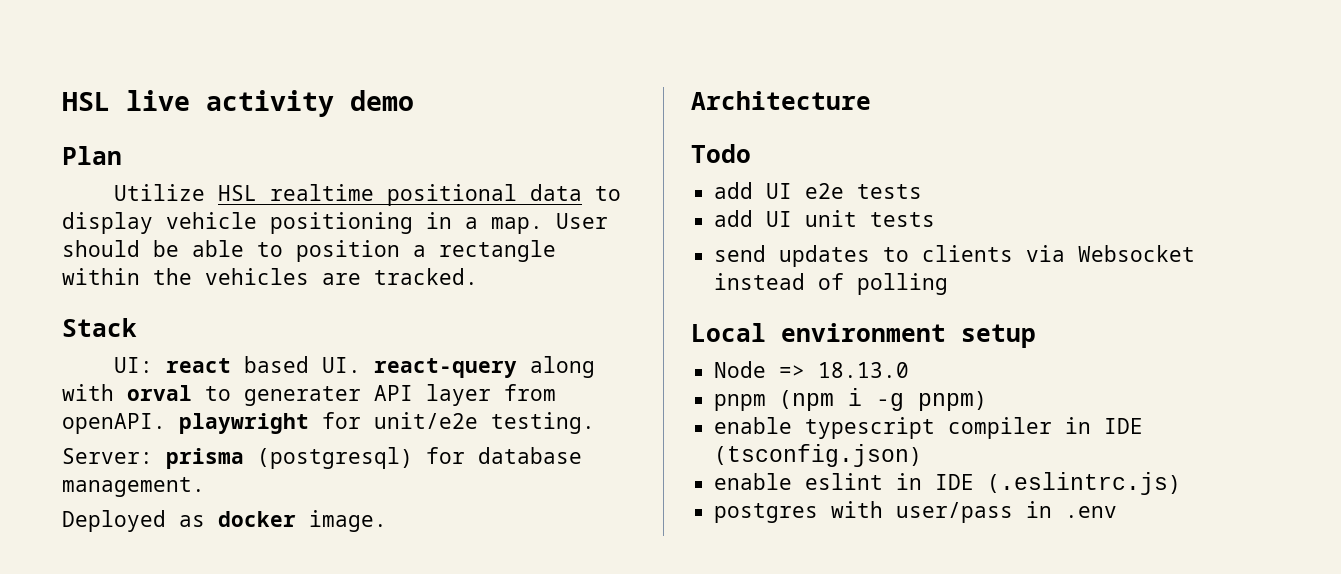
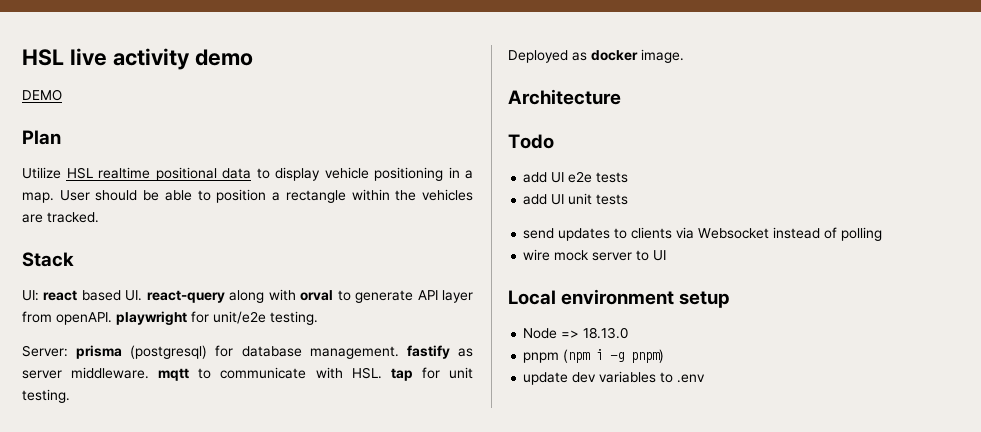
+ DEMO
- UI: react based UI. react-query along with orval to generater API layer from openAPI. playwright for unit/e2e testing.
+ UI: react based UI. react-query along with orval to generate API layer from openAPI. playwright for unit/e2e testing.
- Server: prisma (postgresql) for database management.
+ Server: prisma (postgresql) for database management. fastify as server middleware. mqtt to communicate with HSL. tap for unit testing.
+ wire mock server to UI
- enable typescript compiler in IDE (tsconfig.json)
- enable eslint in IDE (.eslintrc.js)
- postgres with user/pass in .env
+ update dev variables to .env

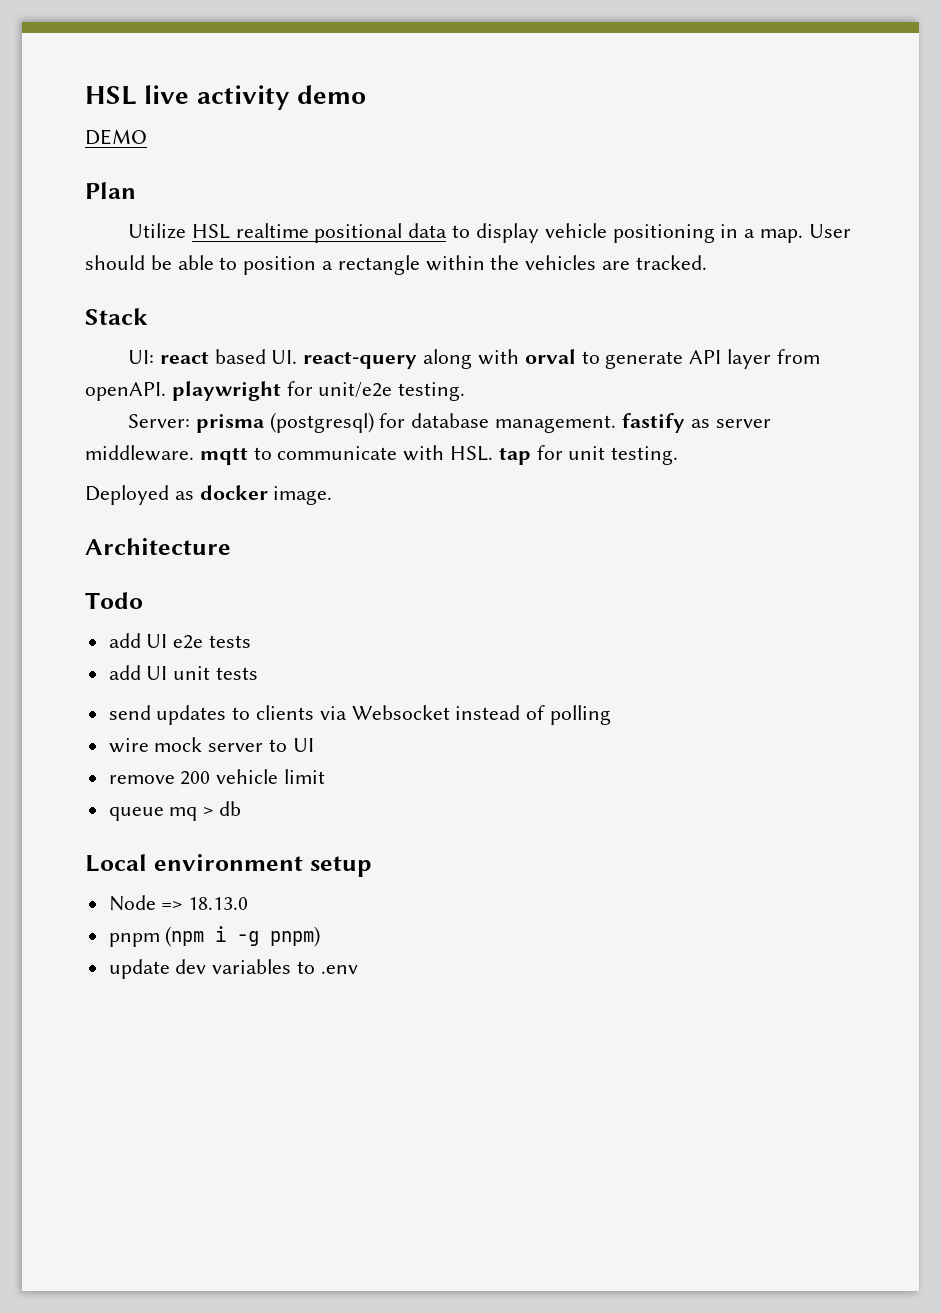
+ remove 200 vehicle limit
+ queue mq > db

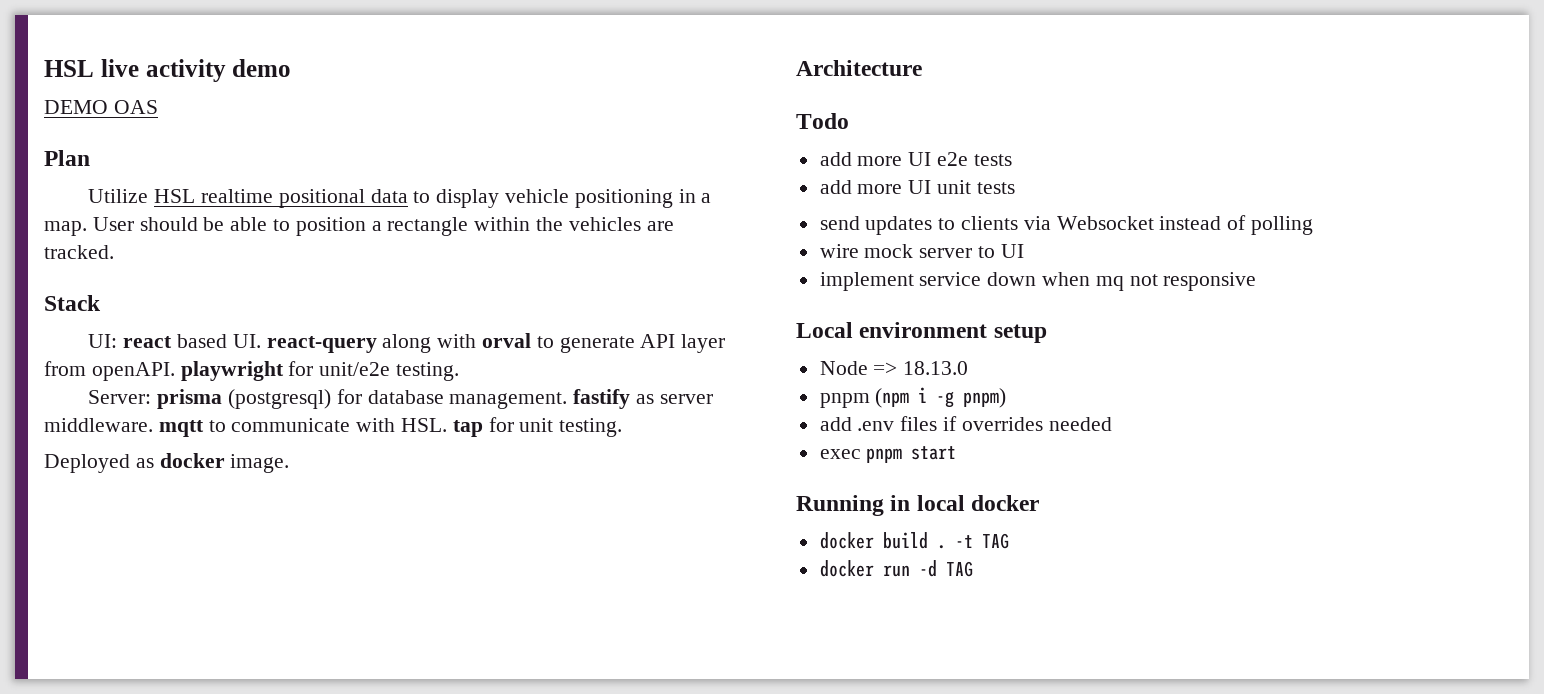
- DEMO
+ DEMO OAS
- add UI e2e tests
+ add more UI e2e tests
- add UI unit tests
+ add more UI unit tests
- remove 200 vehicle limit
- queue mq > db
+ implement service down when mq not responsive
- update dev variables to .env
+ add .env files if overrides needed
+ exec pnpm start
+ Running in local docker
+ docker build . -t TAG
+ docker run -d TAG

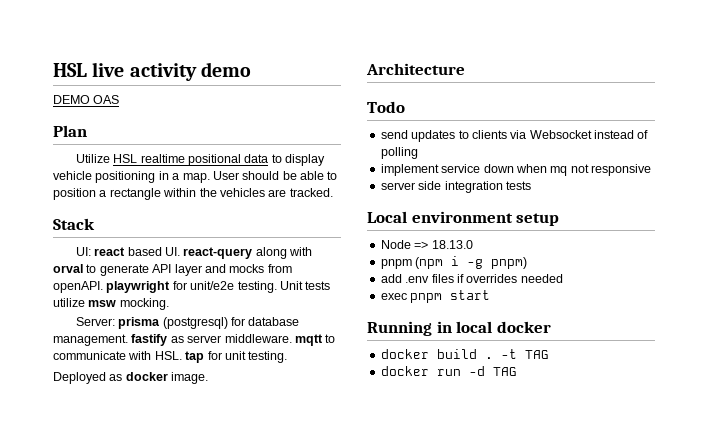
- UI: react based UI. react-query along with orval to generate API layer from openAPI. playwright for unit/e2e testing.
+ UI: react based UI. react-query along with orval to generate API layer and mocks from openAPI. playwright for unit/e2e testing. Unit tests utilize msw mocking.
- add more UI e2e tests
- add more UI unit tests
- wire mock server to UI
+ server side integration tests

